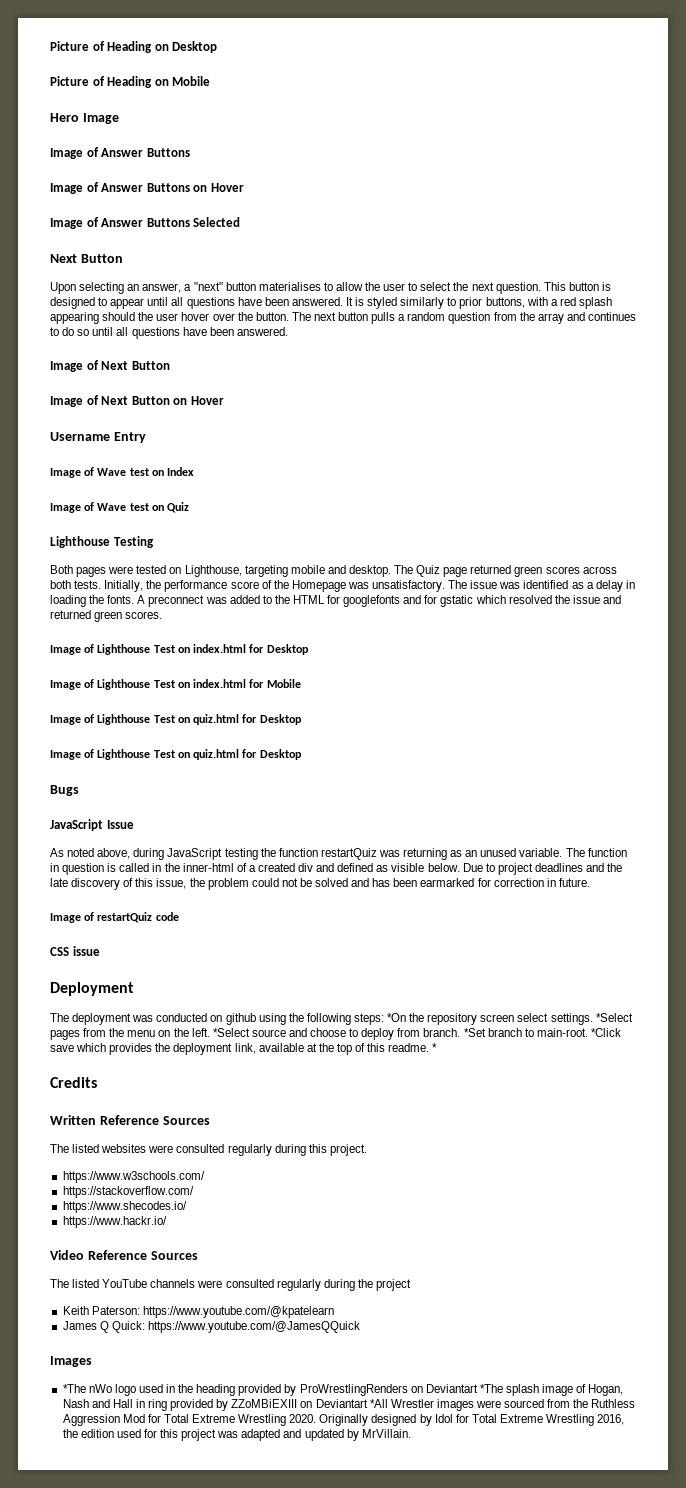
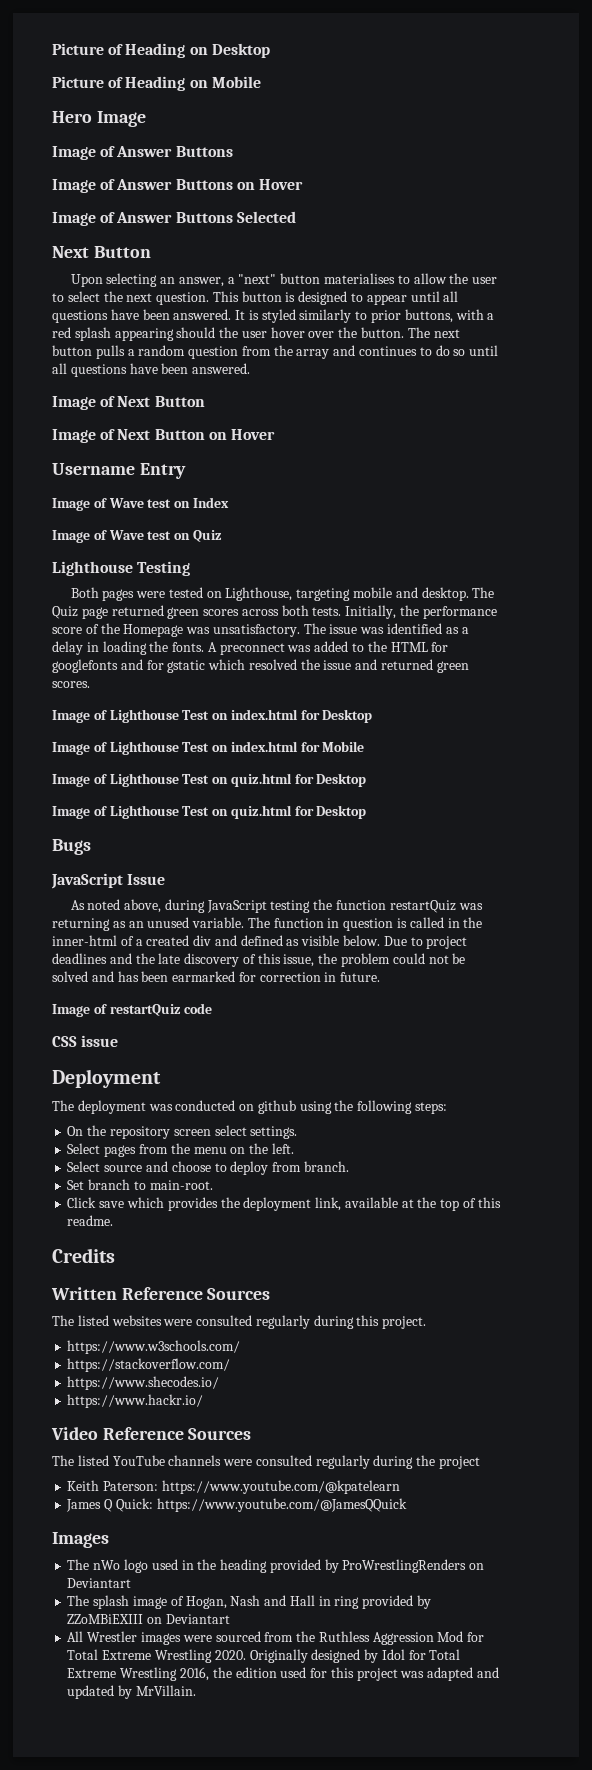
- The deployment was conducted on github using the following steps: *On the repository screen select settings. *Select pages from the menu on the left. *Select source and choose to deploy from branch. *Set branch to main-root. *Click save which provides the deployment link, available at the top of this readme. *
+ The deployment was conducted on github using the following steps:
+ On the repository screen select settings.
+ Select pages from the menu on the left.
+ Select source and choose to deploy from branch.
+ Set branch to main-root.
+ Click save which provides the deployment link, available at the top of this readme.
- *The nWo logo used in the heading provided by ProWrestlingRenders on Deviantart *The splash image of Hogan, Nash and Hall in ring provided by ZZoMBiEXIII on Deviantart *All Wrestler images were sourced from the Ruthless Aggression Mod for Total Extreme Wrestling 2020.
+ The nWo logo used in the heading provided by ProWrestlingRenders on Deviantart
+ The splash image of Hogan, Nash and Hall in ring provided by ZZoMBiEXIII on Deviantart
+ All Wrestler images were sourced from the Ruthless Aggression Mod for Total Extreme Wrestling 2020.

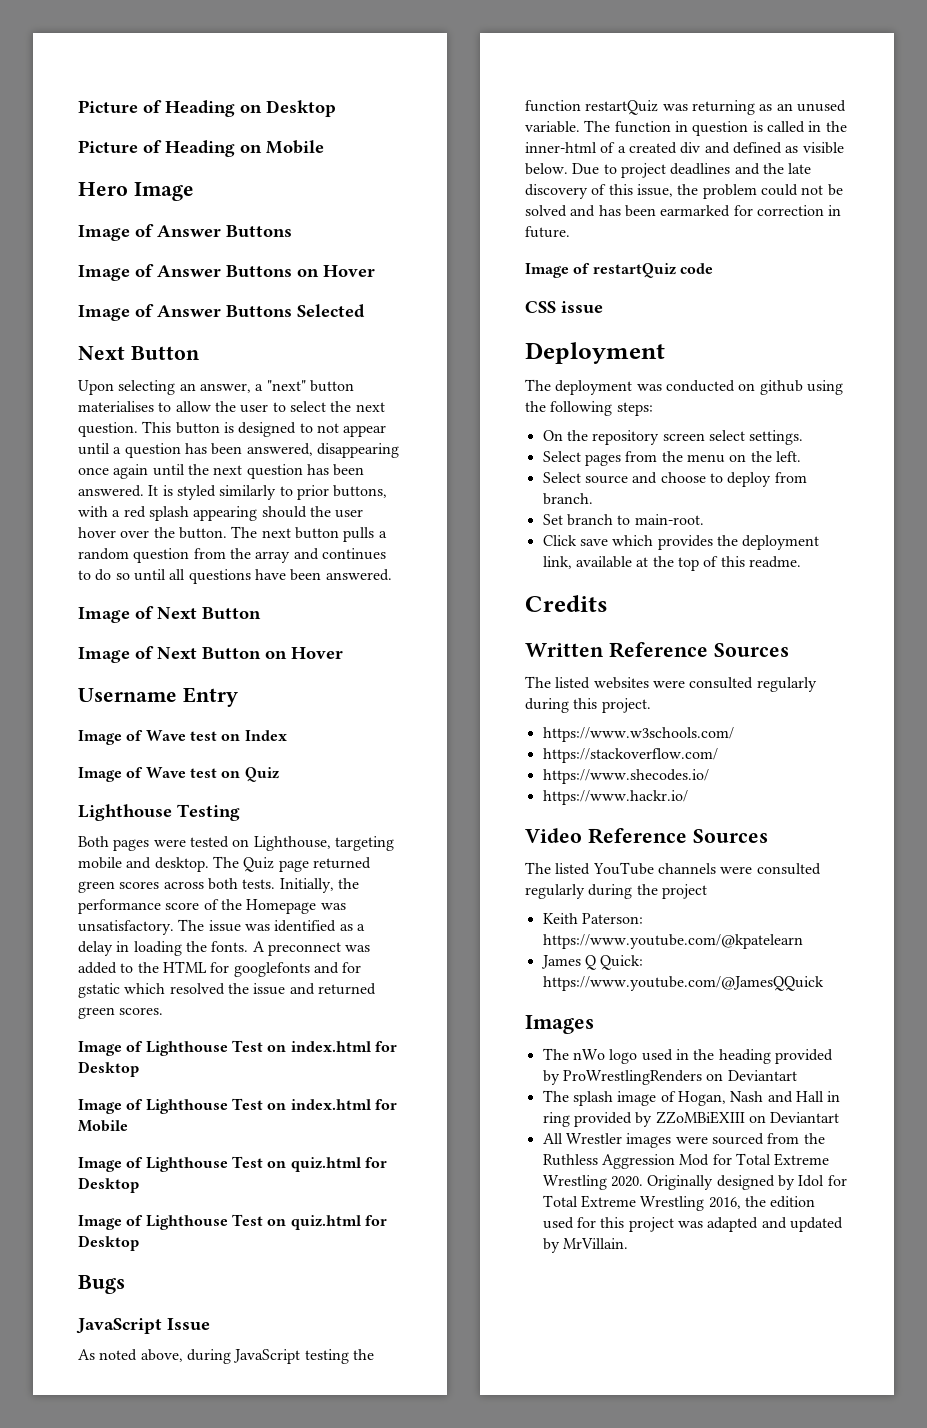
- This button is designed to appear until all questions have been answered.
+ This button is designed to not appear until a question has been answered, disappearing once again until the next question has been answered.

